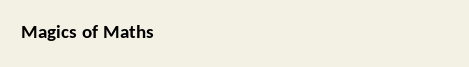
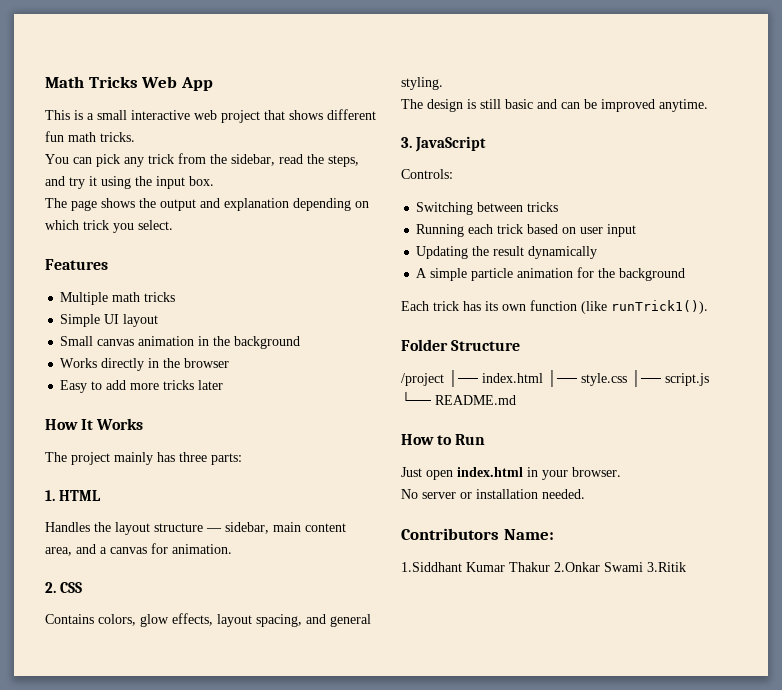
- Magics of Maths
+ Math Tricks Web App
+ This is a small interactive web project that shows different fun math tricks.
+ You can pick any trick from the sidebar, read the steps, and try it using the input box.
+ The page shows the output and explanation depending on which trick you select.
+ Features
+ Multiple math tricks
+ Simple UI layout
+ Small canvas animation in the background
+ Works directly in the browser
+ Easy to add more tricks later
+ How It Works
+ The project mainly has three parts:
+ 1. HTML
+ Handles the layout structure — sidebar, main content area, and a canvas for animation.
+ 2. CSS
+ Contains colors, glow effects, layout spacing, and general styling.
+ The design is still basic and can be improved anytime.
+ 3. JavaScript
+ Controls:
+ Switching between tricks
+ Running each trick based on user input
+ Updating the result dynamically
+ A simple particle animation for the background
+ Each trick has its own function (like runTrick1()).
+ Folder Structure
+ /project │── index.html │── style.css │── script.js └── README.md
+ How to Run
+ Just open index.html in your browser.
+ No server or installation needed.
+ Contributors Name:
+ 1.Siddhant Kumar Thakur 2.Onkar Swami 3.Ritik

